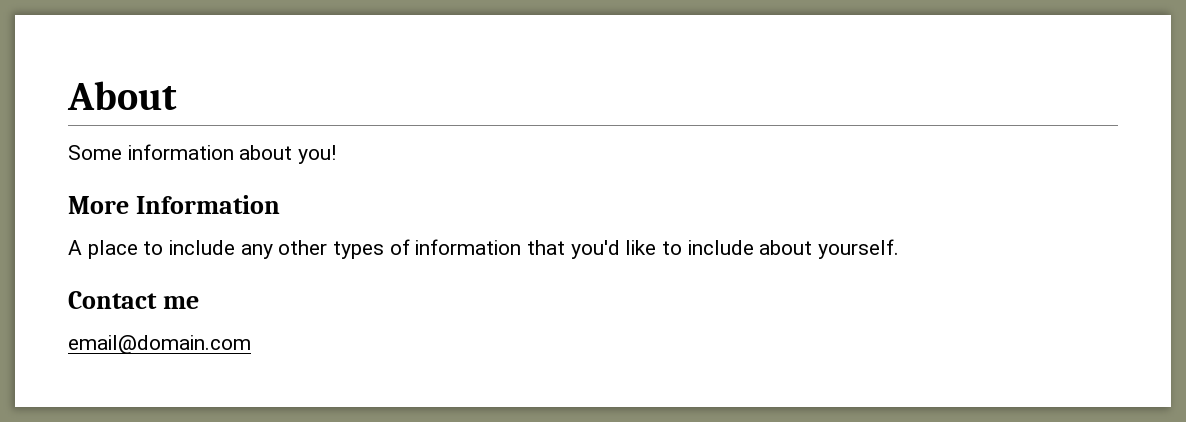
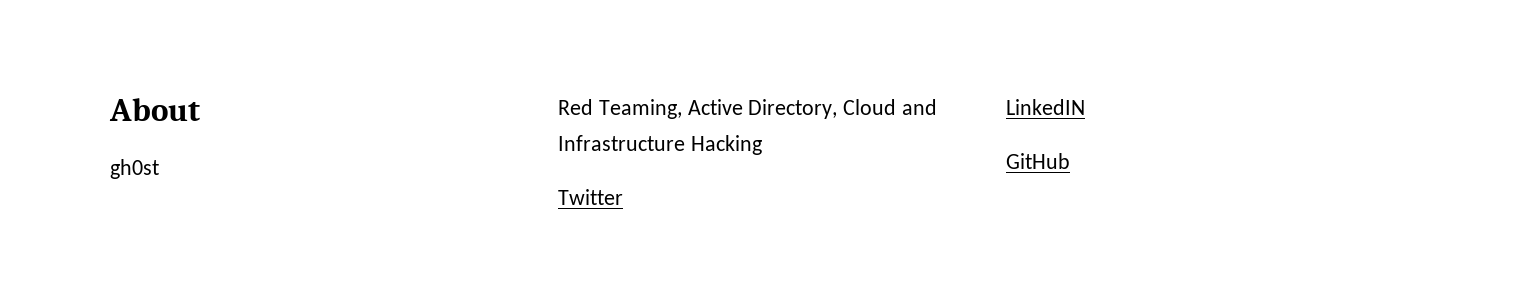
- Some information about you!
- More Information
- A place to include any other types of information that you'd like to include about yourself.
- Contact me
- email@domain.com
+ gh0st
+ Red Teaming, Active Directory, Cloud and Infrastructure Hacking
+ Twitter
+ LinkedIN
+ GitHub

